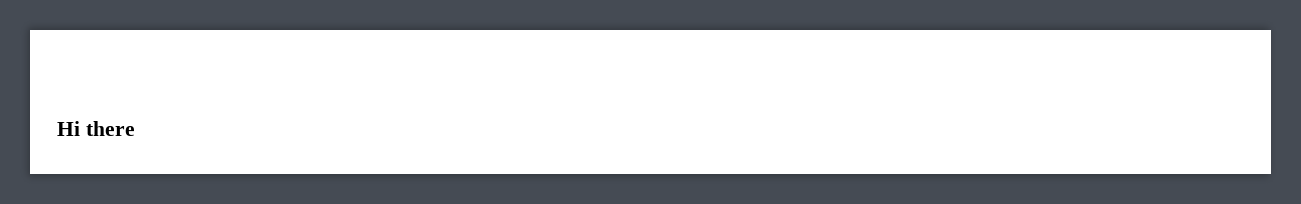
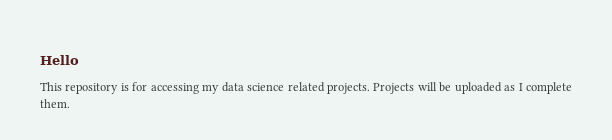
- Hi there
+ Hello
+ This repository is for accessing my data science related projects. Projects will be uploaded as I complete them.

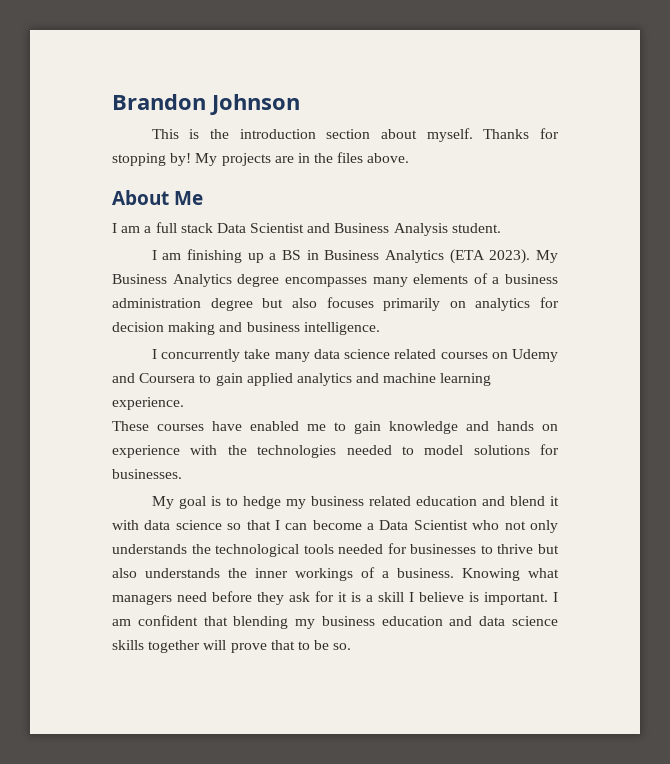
- Hello
+ Brandon Johnson
- This repository is for accessing my data science related projects. Projects will be uploaded as I complete them.
+ This is the introduction section about myself. Thanks for stopping by! My projects are in the files above.
+ About Me
+ I am a full stack Data Scientist and Business Analysis student.
+ I am finishing up a BS in Business Analytics (ETA 2023). My Business Analytics degree encompasses many elements of a business administration degree but also focuses primarily on analytics for decision making and business intelligence.
+ I concurrently take many data science related courses on Udemy and Coursera to gain applied analytics and machine learning experience.
+ These courses have enabled me to gain knowledge and hands on experience with the technologies needed to model solutions for businesses.
+ My goal is to hedge my business related education and blend it with data science so that I can become a Data Scientist who not only understands the technological tools needed for businesses to thrive but also understands the inner workings of a business. Knowing what managers need before they ask for it is a skill I believe is important. I am confident that blending my business education and data science skills together will prove that to be so.

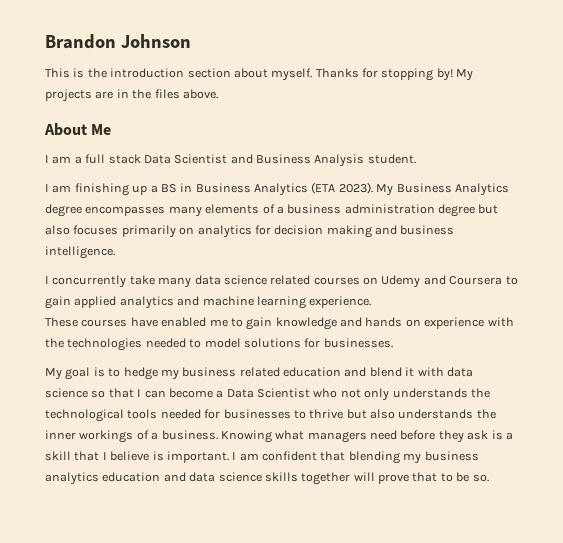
- Knowing what managers need before they ask for it is a skill I believe is important.
+ Knowing what managers need before they ask is a skill that I believe is important.
- I am confident that blending my business education and data science skills together will prove that to be so.
+ I am confident that blending my business analytics education and data science skills together will prove that to be so.

